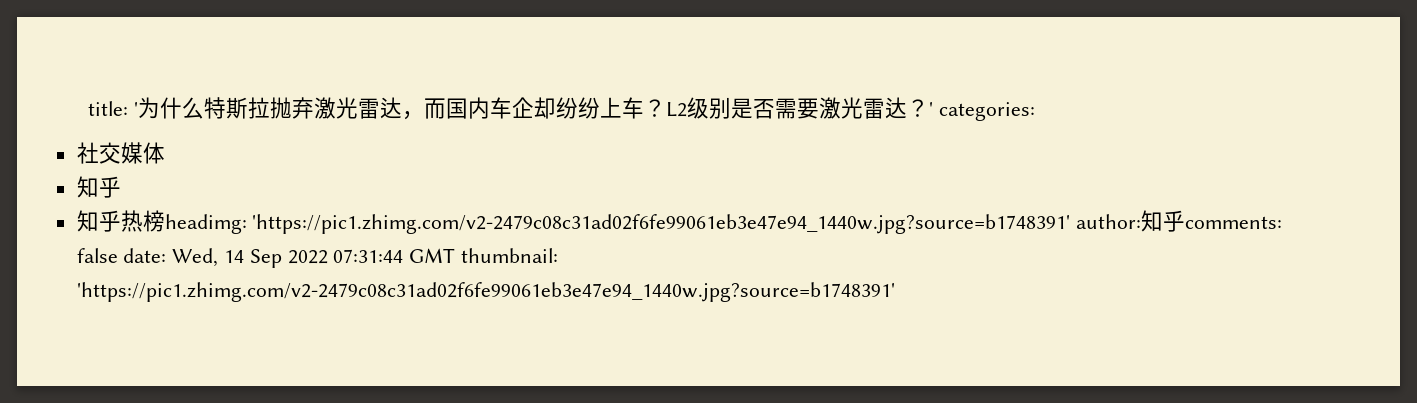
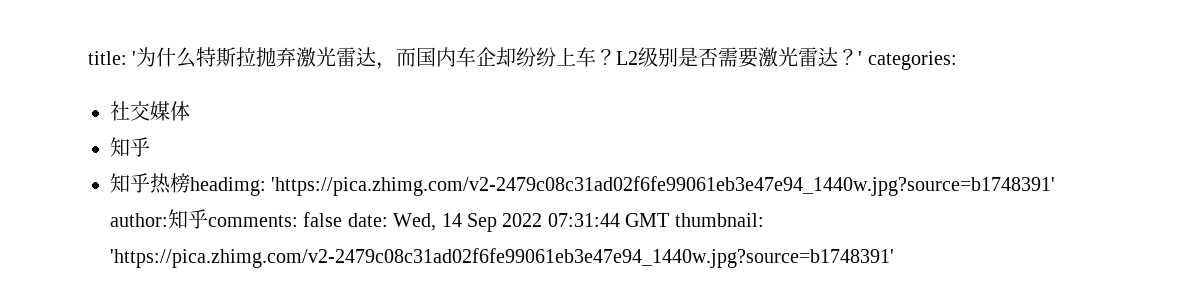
- 知乎热榜headimg: 'https://pic1.zhimg.com/v2-2479c08c31ad02f6fe99061eb3e47e94_1440w.jpg?source=b1748391' author:知乎comments: false date: Wed, 14 Sep 2022 07:31:44 GMT thumbnail: 'https://pic1.zhimg.com/v2-2479c08c31ad02f6fe99061eb3e47e94_1440w.jpg?source=b1748391'
+ 知乎热榜headimg: 'https://pica.zhimg.com/v2-2479c08c31ad02f6fe99061eb3e47e94_1440w.jpg?source=b1748391' author:知乎comments: false date: Wed, 14 Sep 2022 07:31:44 GMT thumbnail: 'https://pica.zhimg.com/v2-2479c08c31ad02f6fe99061eb3e47e94_1440w.jpg?source=b1748391'

